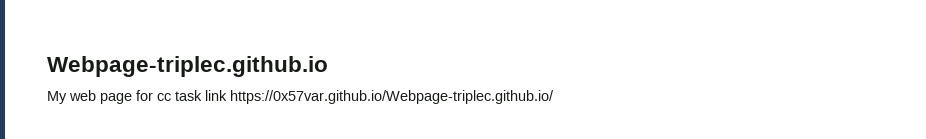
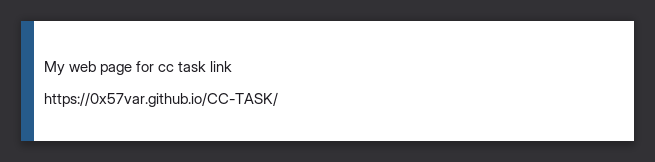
- Webpage-triplec.github.io
- My web page for cc task link https://0x57var.github.io/Webpage-triplec.github.io/
+ My web page for cc task link
+ https://0x57var.github.io/CC-TASK/

